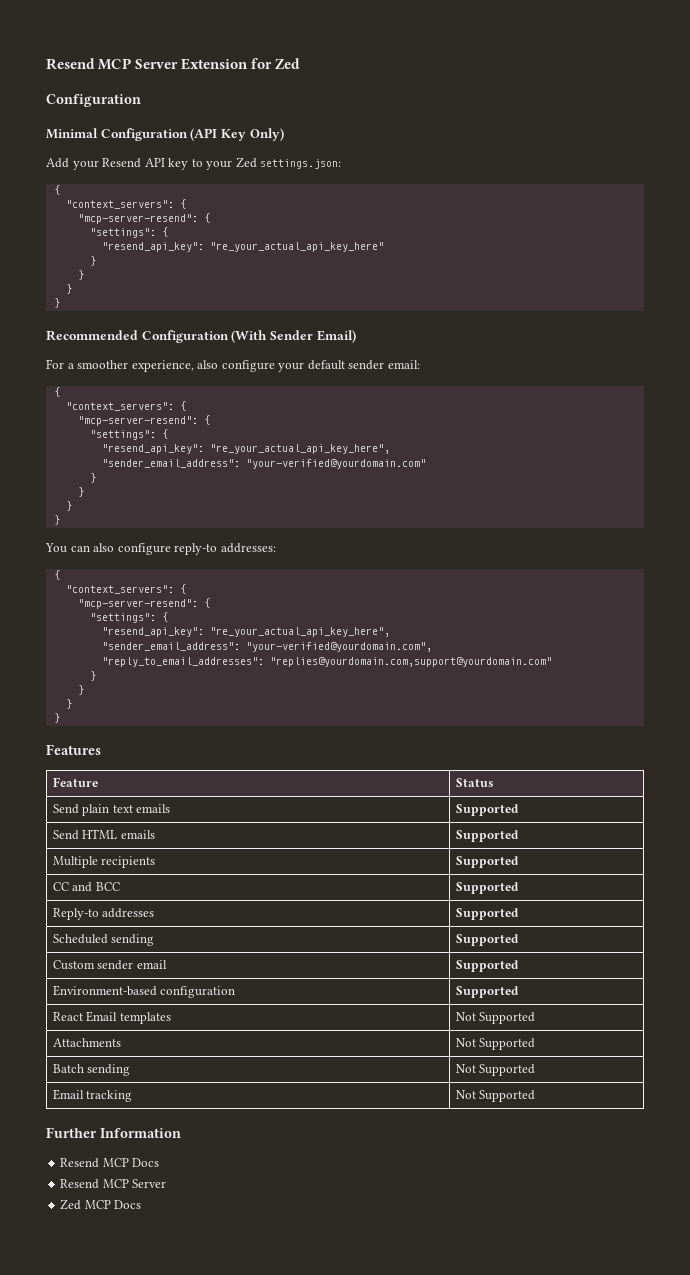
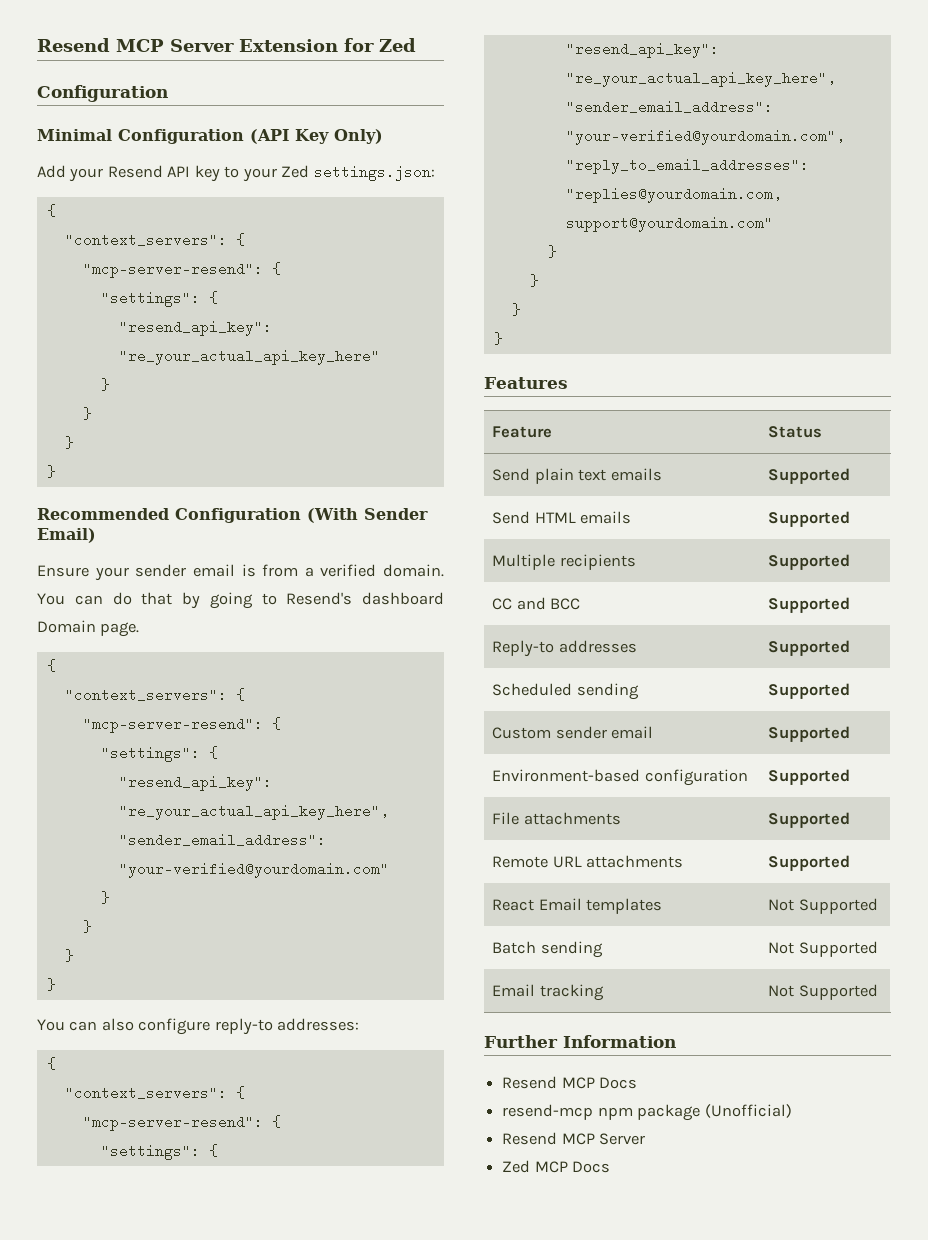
- For a smoother experience, also configure your default sender email:
+ Ensure your sender email is from a verified domain. You can do that by going to Resend's dashboard Domain page.
+ File attachments | Supported
+ Remote URL attachments | Supported
- Attachments | Not Supported
+ resend-mcp npm package (Unofficial)

